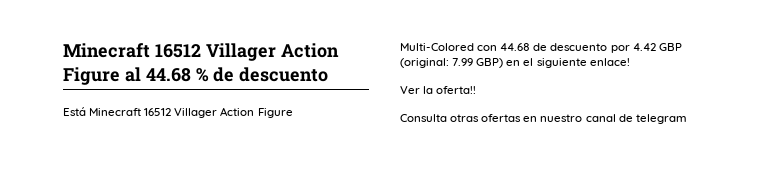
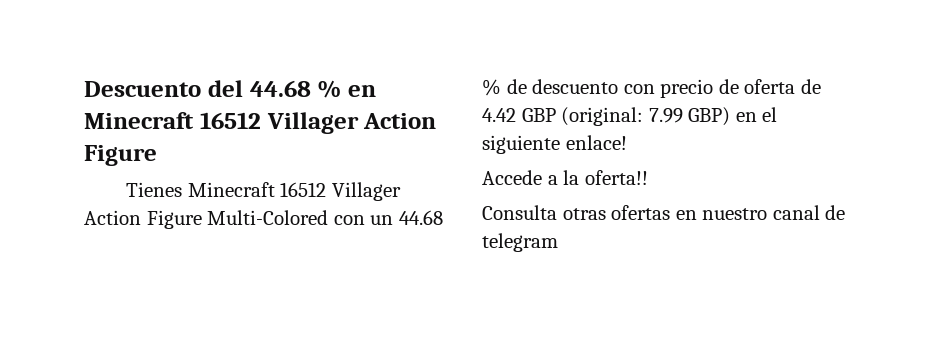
- Minecraft 16512 Villager Action Figure al 44.68 % de descuento
- Está Minecraft 16512 Villager Action Figure Multi-Colored con 44.68 de descuento por 4.42 GBP (original: 7.99 GBP) en el siguiente enlace!
+ Descuento del 44.68 % en Minecraft 16512 Villager Action Figure
+ Tienes Minecraft 16512 Villager Action Figure Multi-Colored con un 44.68 % de descuento con precio de oferta de 4.42 GBP (original: 7.99 GBP) en el siguiente enlace!
- Ver la oferta!!
+ Accede a la oferta!!

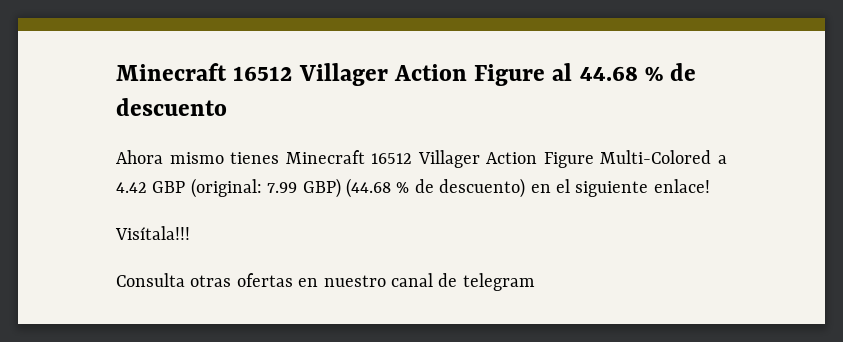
- Descuento del 44.68 % en Minecraft 16512 Villager Action Figure
- Tienes Minecraft 16512 Villager Action Figure Multi-Colored con un 44.68 % de descuento con precio de oferta de 4.42 GBP (original: 7.99 GBP) en el siguiente enlace!
+ Minecraft 16512 Villager Action Figure al 44.68 % de descuento
+ Ahora mismo tienes Minecraft 16512 Villager Action Figure Multi-Colored a 4.42 GBP (original: 7.99 GBP) (44.68 % de descuento) en el siguiente enlace!
- Accede a la oferta!!
+ Visítala!!!

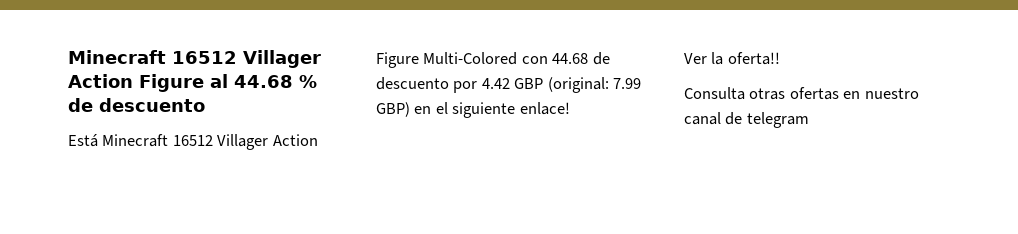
- Ahora mismo tienes Minecraft 16512 Villager Action Figure Multi-Colored a 4.42 GBP (original: 7.99 GBP) (44.68 % de descuento) en el siguiente enlace!
+ Está Minecraft 16512 Villager Action Figure Multi-Colored con 44.68 de descuento por 4.42 GBP (original: 7.99 GBP) en el siguiente enlace!
- Visítala!!!
+ Ver la oferta!!

